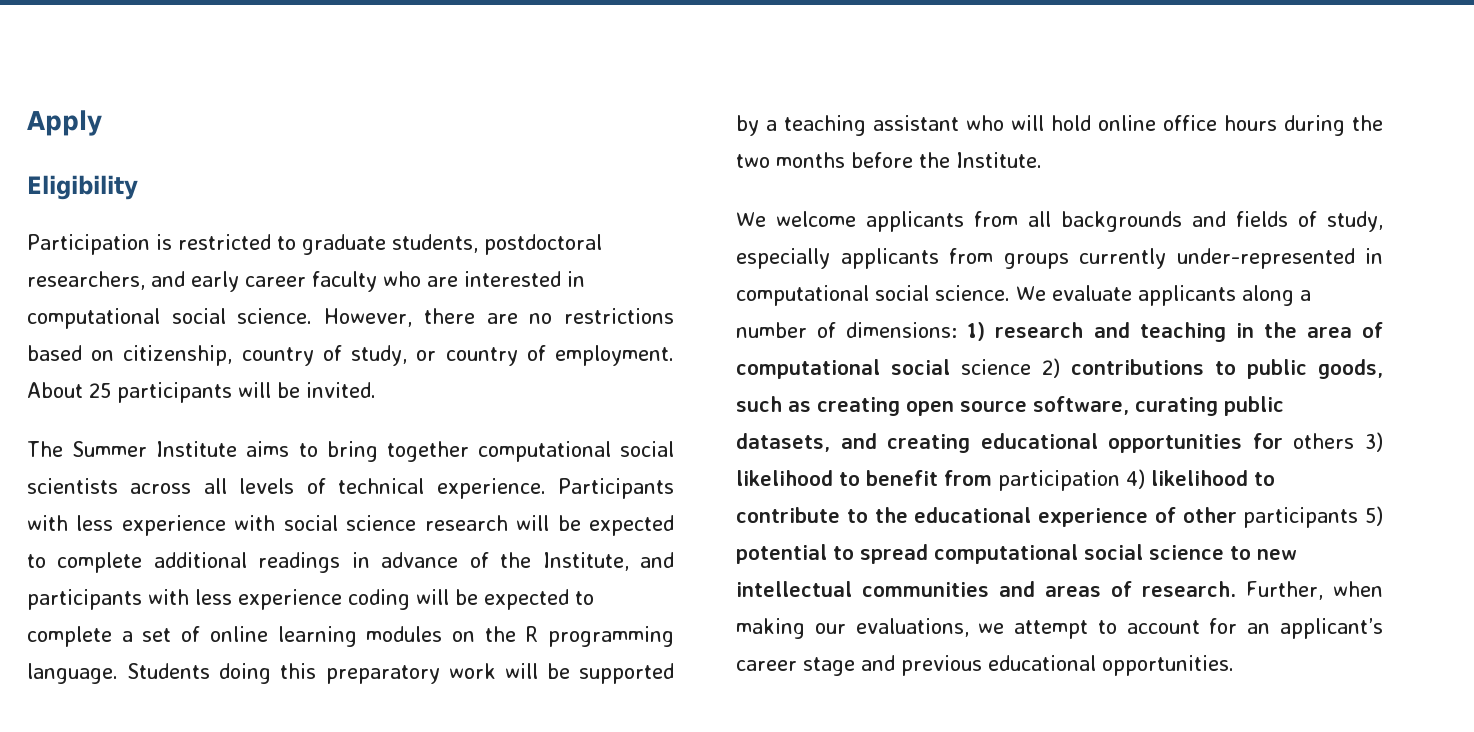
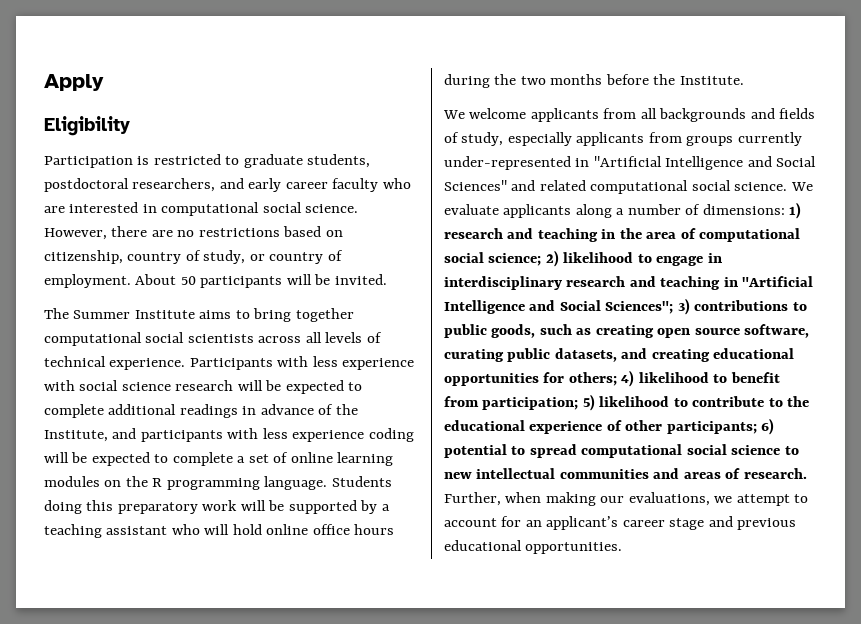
- About 25 participants will be invited.
+ About 50 participants will be invited.
- We welcome applicants from all backgrounds and fields of study, especially applicants from groups currently under-represented in computational social science.
+ We welcome applicants from all backgrounds and fields of study, especially applicants from groups currently under-represented in "Artificial Intelligence and Social Sciences" and related computational social science.
- 1) research and teaching in the area of computational social science 2) contributions to public goods, such as creating open source software, curating public datasets, and creating educational opportunities for others 3) likelihood to benefit from participation 4) likelihood to contribute to the educational experience of other participants 5) potential to spread computational social science to new intellectual communities and areas of research.
+ 1) research and teaching in the area of computational social science; 2) likelihood to engage in interdisciplinary research and teaching in "Artificial Intelligence and Social Sciences"; 3) contributions to public goods, such as creating open source software, curating public datasets, and creating educational opportunities for others; 4) likelihood to benefit from participation; 5) likelihood to contribute to the educational experience of other participants; 6) potential to spread computational social science to new intellectual communities and areas of research.

